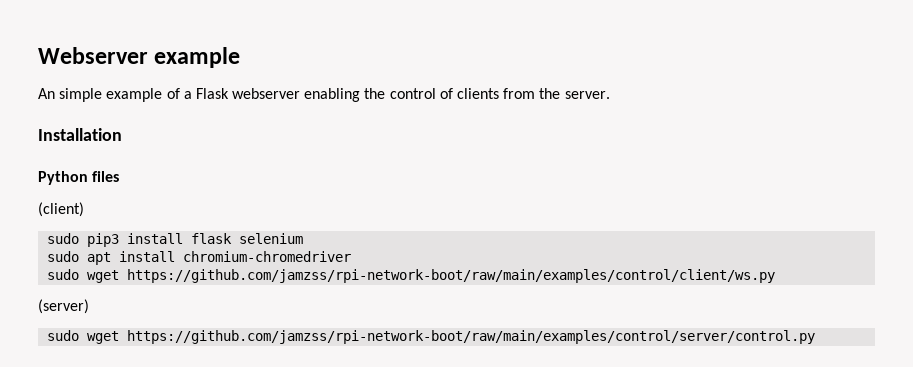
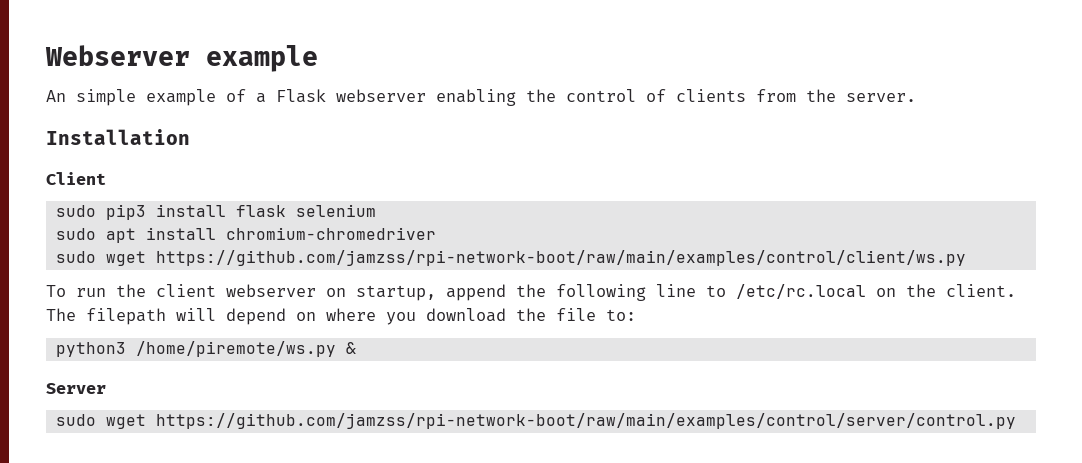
- Python files
- (client)
+ Client
- (server)
+ To run the client webserver on startup, append the following line to /etc/rc.local on the client. The filepath will depend on where you download the file to:
+ python3 /home/piremote/ws.py &
+ Server

